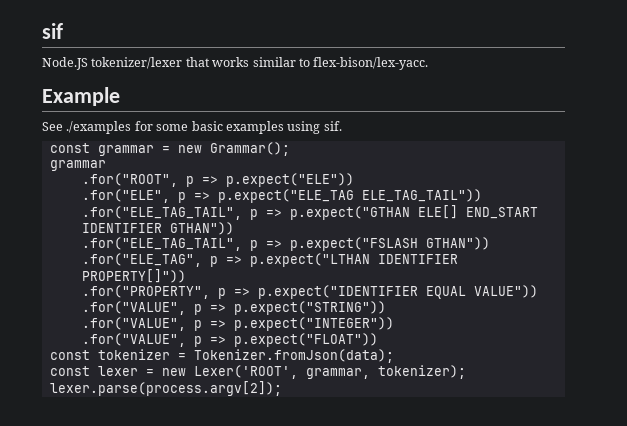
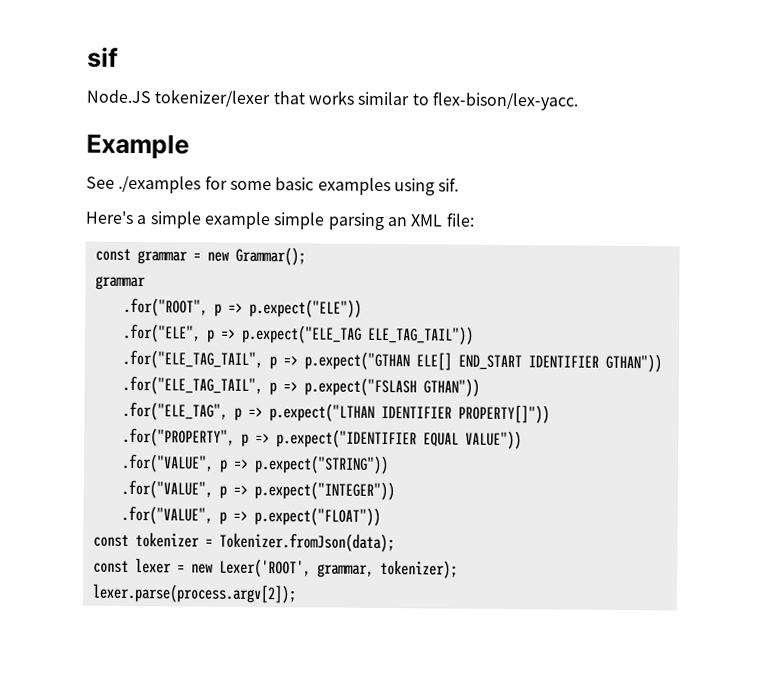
+ Here's a simple example simple parsing an XML file:

